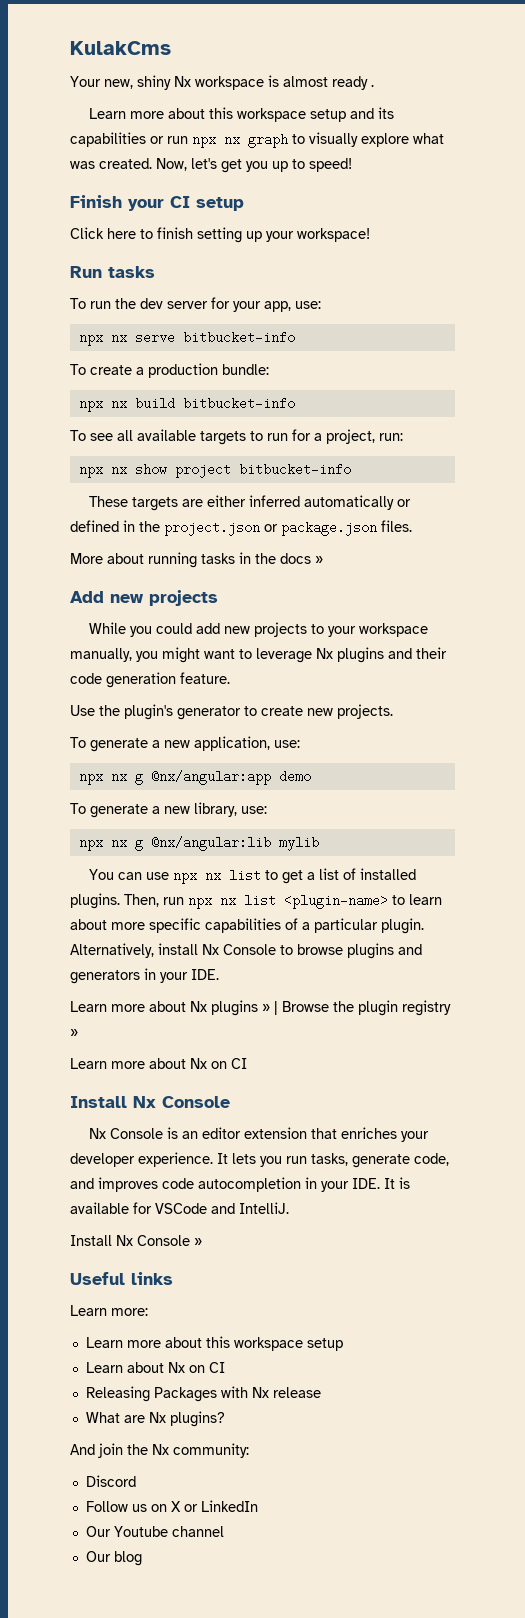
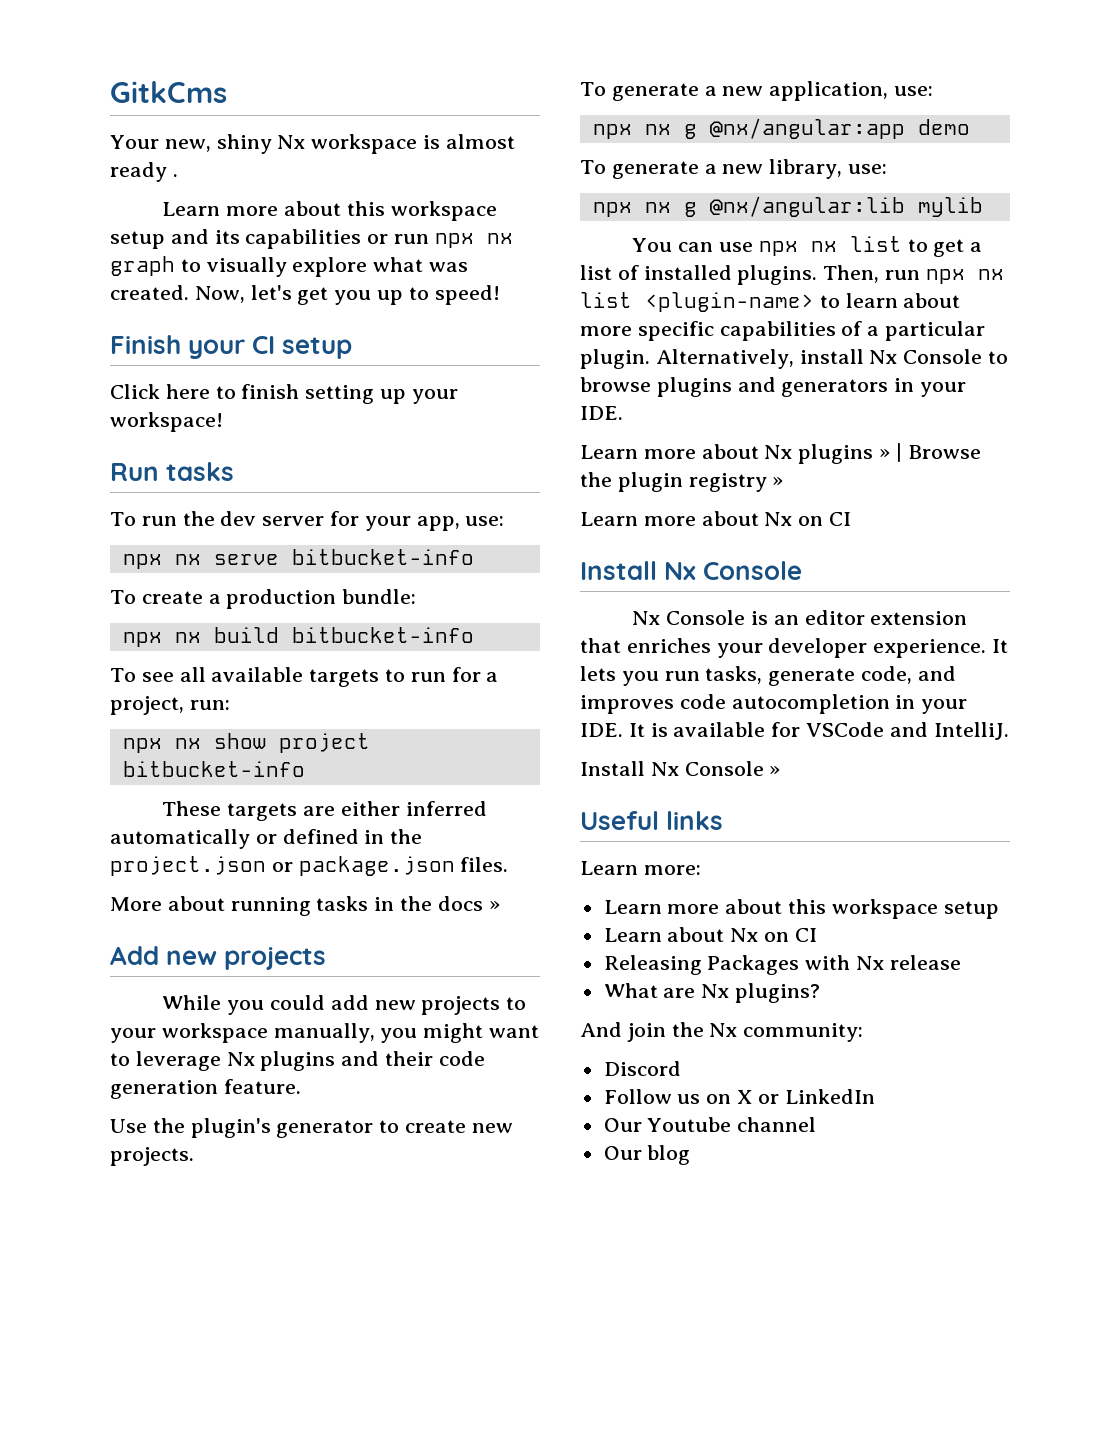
- KulakCms
+ GitkCms

